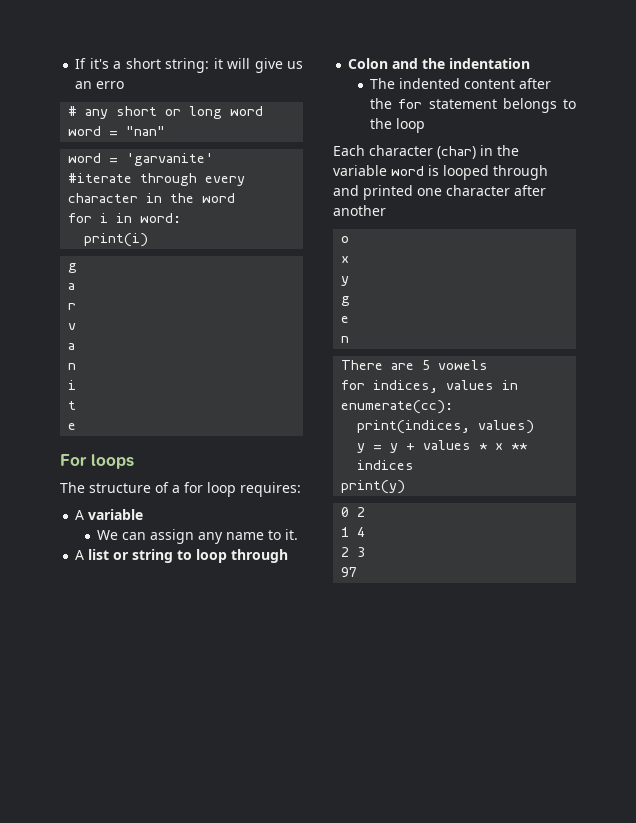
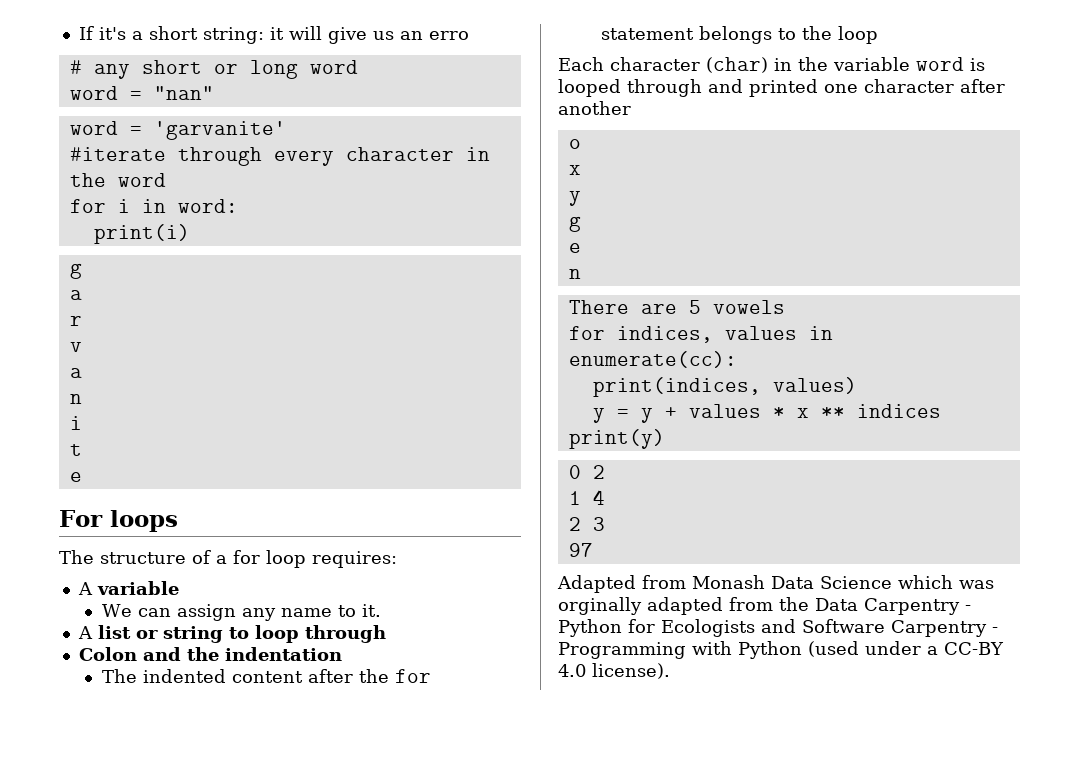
+ Adapted from Monash Data Science which was orginally adapted from the Data Carpentry - Python for Ecologists and Software Carpentry - Programming with Python (used under a CC-BY 4.0 license).

